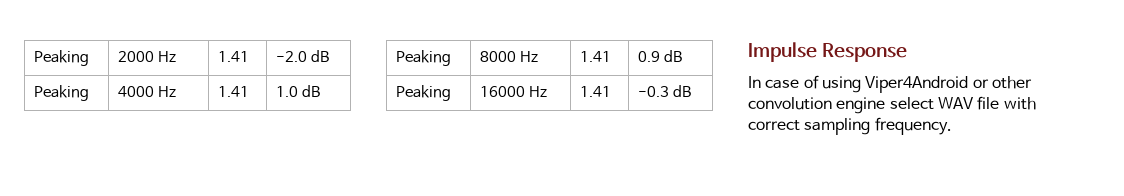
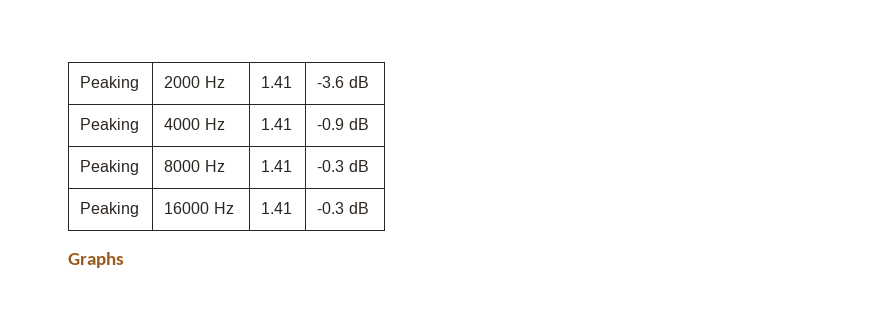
- Peaking | 2000 Hz | 1.41 | -2.0 dB
+ Peaking | 2000 Hz | 1.41 | -3.6 dB
- Peaking | 4000 Hz | 1.41 | 1.0 dB
+ Peaking | 4000 Hz | 1.41 | -0.9 dB
- Peaking | 8000 Hz | 1.41 | 0.9 dB
+ Peaking | 8000 Hz | 1.41 | -0.3 dB
- Impulse Response
- In case of using Viper4Android or other convolution engine select WAV file with correct sampling frequency.
+ Graphs

